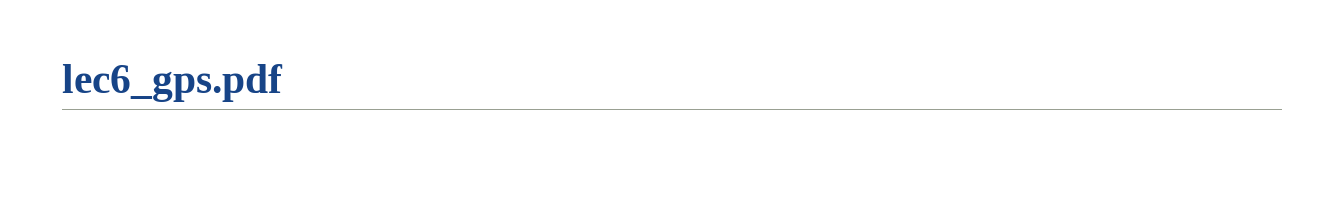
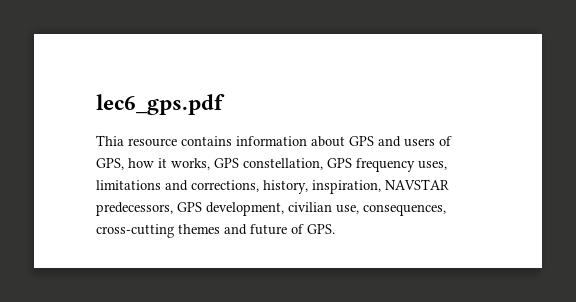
+ Thia resource contains information about GPS and users of GPS, how it works, GPS constellation, GPS frequency uses, limitations and corrections, history, inspiration, NAVSTAR predecessors, GPS development, civilian use, consequences, cross-cutting themes and future of GPS.

